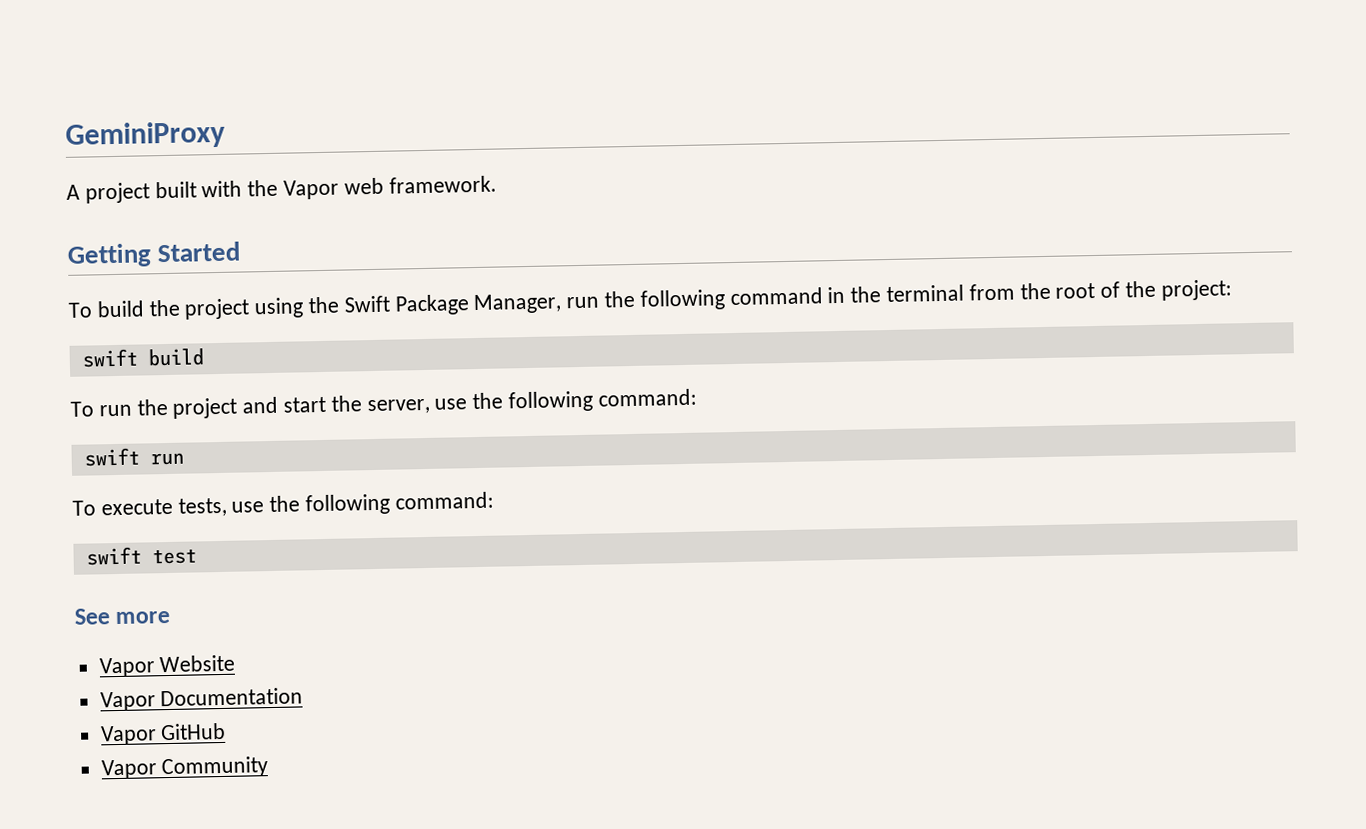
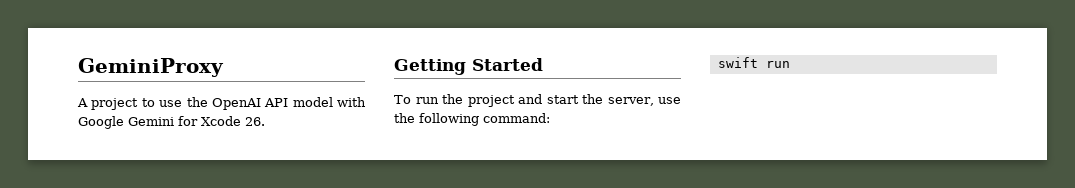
- A project built with the Vapor web framework.
+ A project to use the OpenAI API model with Google Gemini for Xcode 26.
  Getting Started
- To build the project using the Swift Package Manager, run the following command in the terminal from the root of the project:
- swift build
- To execute tests, use the following command:
- swift test
- See more
- Vapor Website
- Vapor Documentation
- Vapor GitHub
- Vapor Community

